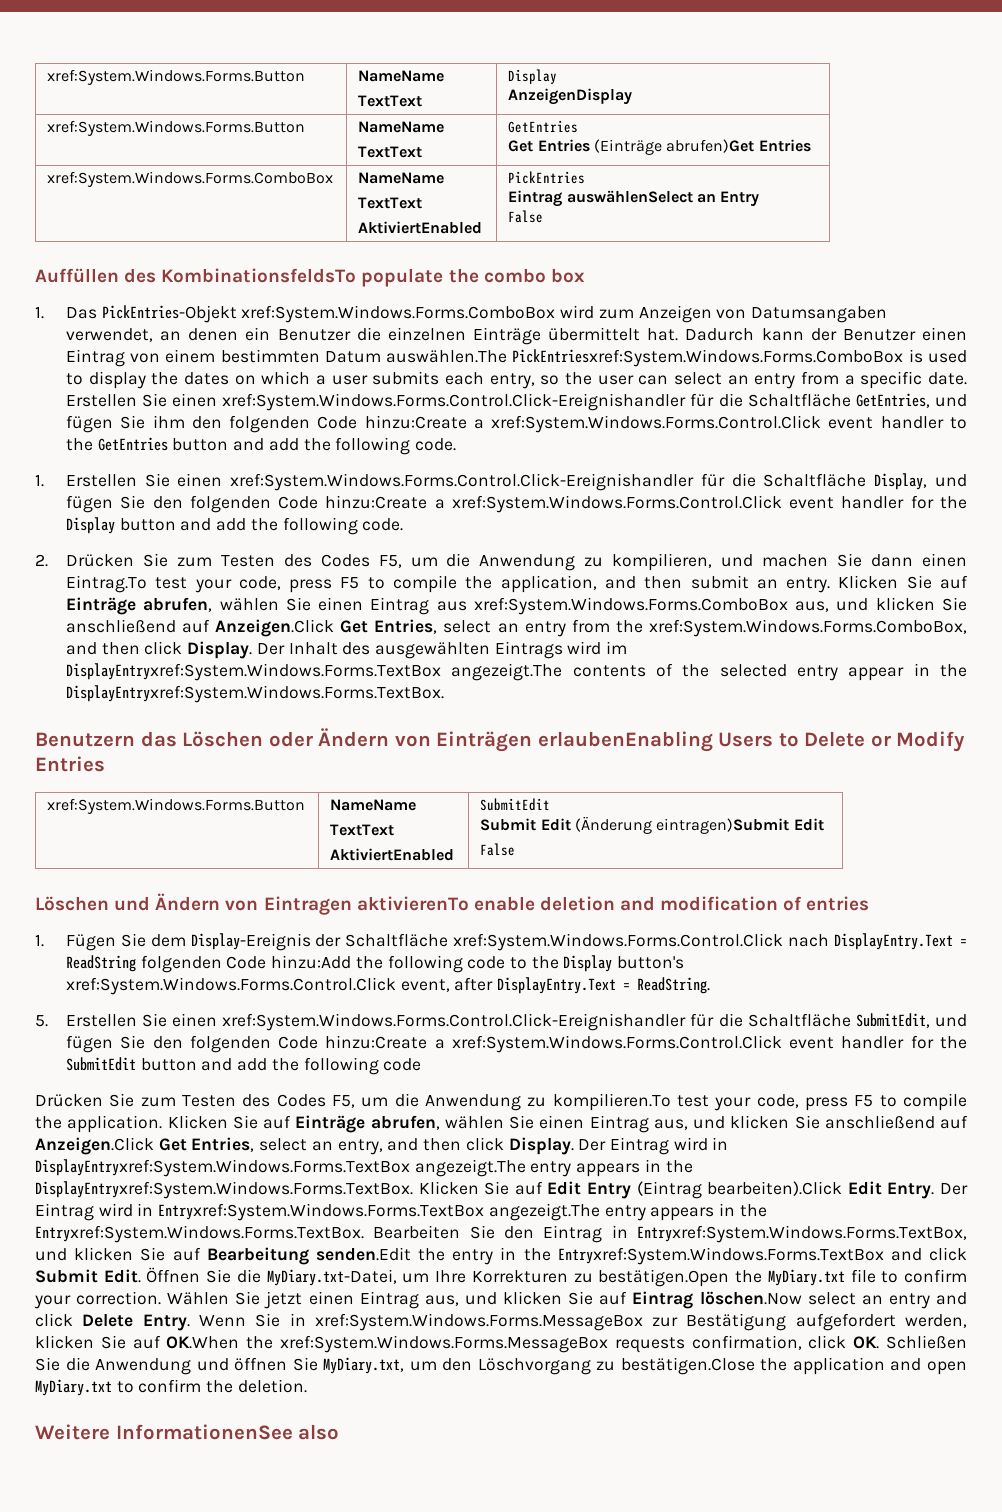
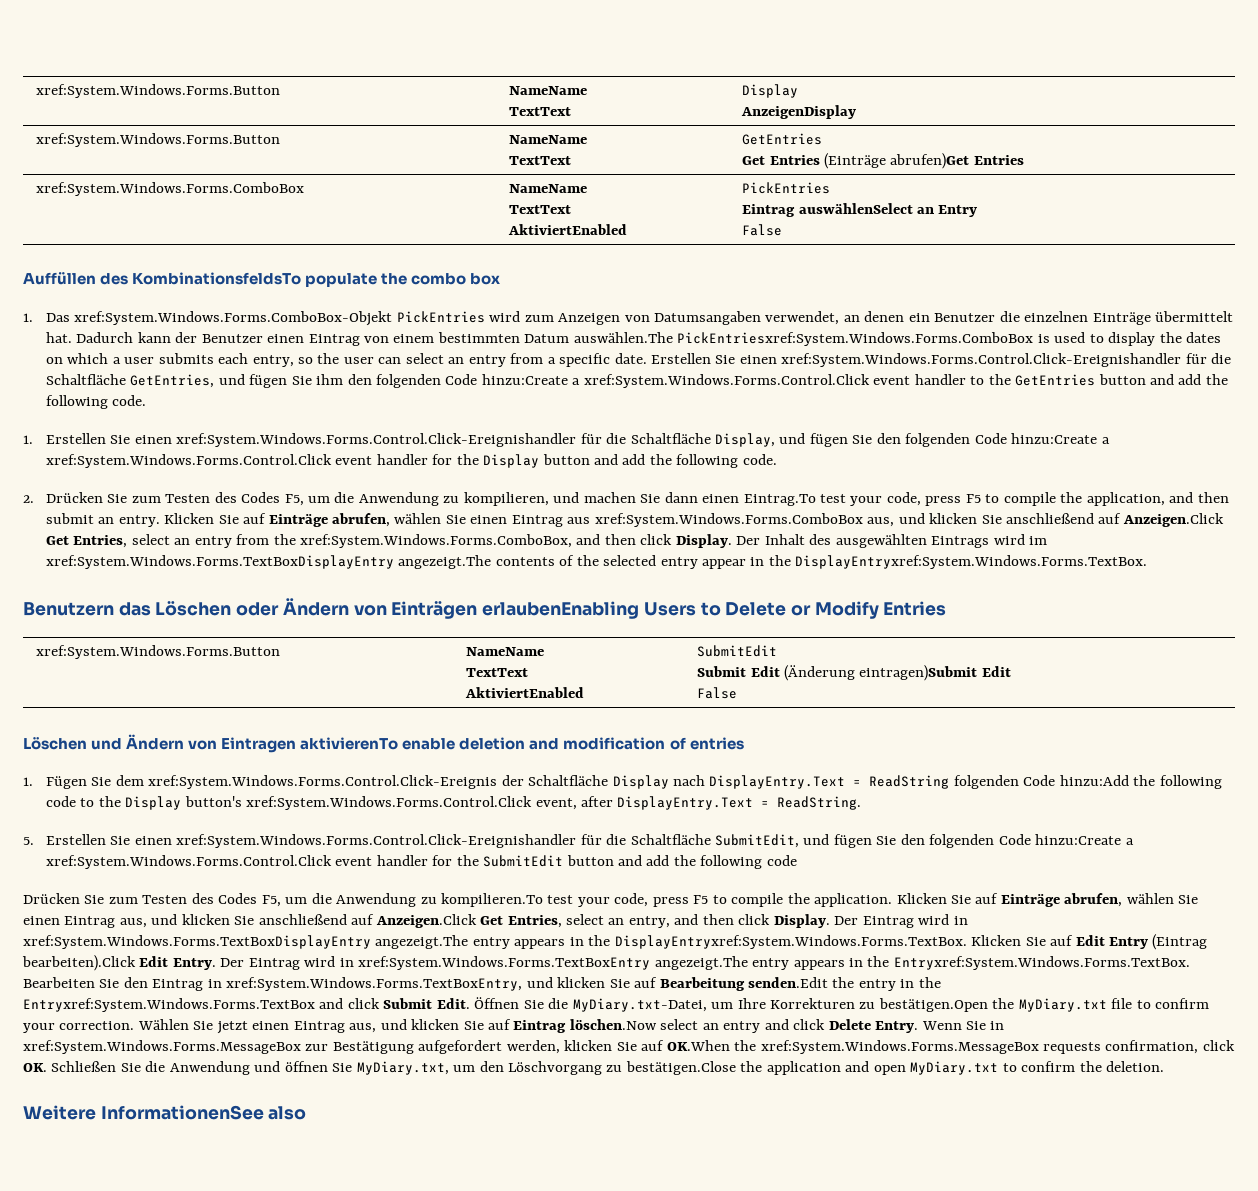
- 1. Das PickEntries-Objekt xref:System.Windows.Forms.ComboBox wird zum Anzeigen von Datumsangaben verwendet, an denen ein Benutzer die einzelnen Einträge übermittelt hat.
+ 1. Das xref:System.Windows.Forms.ComboBox-Objekt PickEntries wird zum Anzeigen von Datumsangaben verwendet, an denen ein Benutzer die einzelnen Einträge übermittelt hat.
- Der Inhalt des ausgewählten Eintrags wird im DisplayEntryxref:System.Windows.Forms.TextBox angezeigt.The contents of the selected entry appear in the DisplayEntryxref:System.Windows.Forms.TextBox.
+ Der Inhalt des ausgewählten Eintrags wird im xref:System.Windows.Forms.TextBoxDisplayEntry angezeigt.The contents of the selected entry appear in the DisplayEntryxref:System.Windows.Forms.TextBox.
- 1. Fügen Sie dem Display-Ereignis der Schaltfläche xref:System.Windows.Forms.Control.Click nach DisplayEntry.Text = ReadString folgenden Code hinzu:Add the following code to the Display button's xref:System.Windows.Forms.Control.Click event, after DisplayEntry.Text = ReadString.
+ 1. Fügen Sie dem xref:System.Windows.Forms.Control.Click-Ereignis der Schaltfläche Display nach DisplayEntry.Text = ReadString folgenden Code hinzu:Add the following code to the Display button's xref:System.Windows.Forms.Control.Click event, after DisplayEntry.Text = ReadString.
- Der Eintrag wird in DisplayEntryxref:System.Windows.Forms.TextBox angezeigt.The entry appears in the DisplayEntryxref:System.Windows.Forms.TextBox. Klicken Sie auf Edit Entry (Eintrag bearbeiten).Click Edit Entry.
+ Der Eintrag wird in xref:System.Windows.Forms.TextBoxDisplayEntry angezeigt.The entry appears in the DisplayEntryxref:System.Windows.Forms.TextBox. Klicken Sie auf Edit Entry (Eintrag bearbeiten).Click Edit Entry.
- Der Eintrag wird in Entryxref:System.Windows.Forms.TextBox angezeigt.The entry appears in the Entryxref:System.Windows.Forms.TextBox. Bearbeiten Sie den Eintrag in Entryxref:System.Windows.Forms.TextBox, und klicken Sie auf Bearbeitung senden.Edit the entry in the Entryxref:System.Windows.Forms.TextBox and click Submit Edit.
+ Der Eintrag wird in xref:System.Windows.Forms.TextBoxEntry angezeigt.The entry appears in the Entryxref:System.Windows.Forms.TextBox. Bearbeiten Sie den Eintrag in xref:System.Windows.Forms.TextBoxEntry, und klicken Sie auf Bearbeitung senden.Edit the entry in the Entryxref:System.Windows.Forms.TextBox and click Submit Edit.

